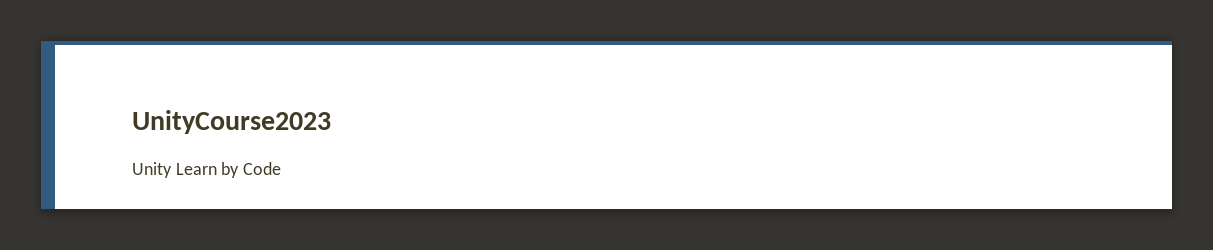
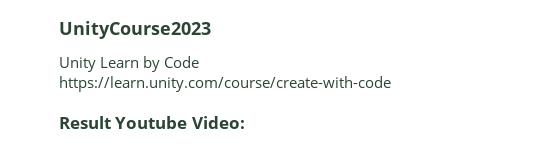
- Unity Learn by Code
+ Unity Learn by Code https://learn.unity.com/course/create-with-code
+ Result Youtube Video:

